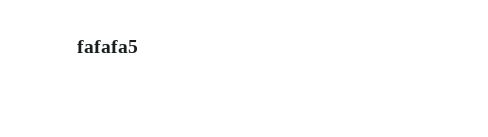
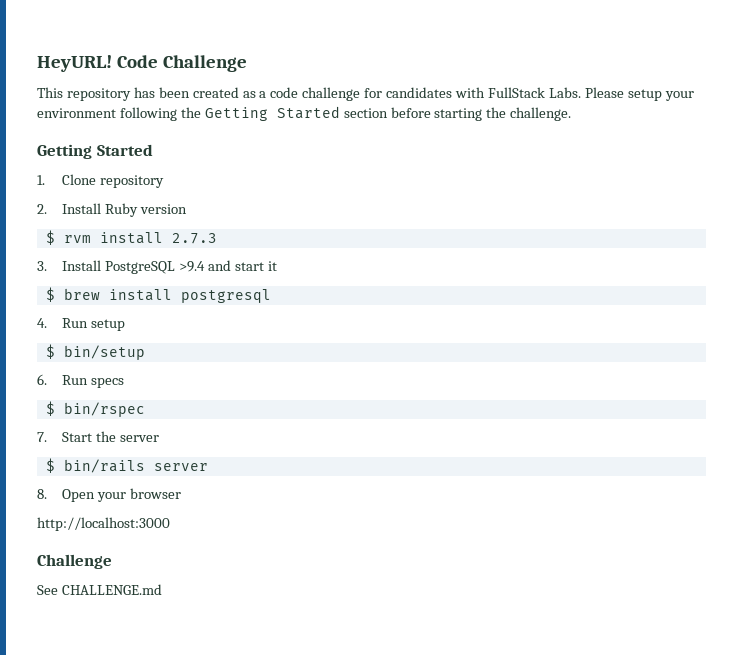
- fafafa5
+ HeyURL! Code Challenge
+ This repository has been created as a code challenge for candidates with FullStack Labs. Please setup your environment following the Getting Started section before starting the challenge.
+ Getting Started
+ 1. Clone repository
+ 2. Install Ruby version
+ $ rvm install 2.7.3
+ 3. Install PostgreSQL >9.4 and start it
+ $ brew install postgresql
+ 4. Run setup
+ $ bin/setup
+ 6. Run specs
+ $ bin/rspec
+ 7. Start the server
+ $ bin/rails server
+ 8. Open your browser
+ http://localhost:3000
+ Challenge
+ See CHALLENGE.md

